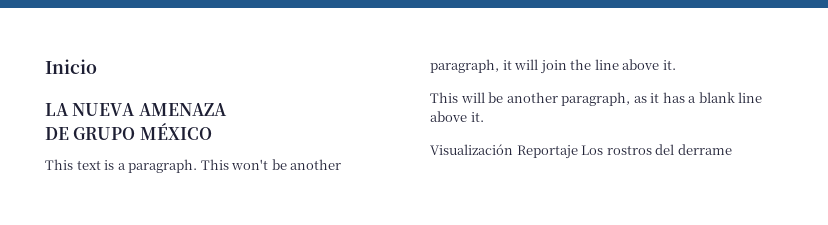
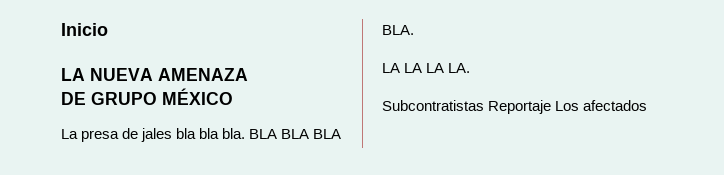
- This text is a paragraph. This won't be another paragraph, it will join the line above it.
- This will be another paragraph, as it has a blank line above it.
- Visualización Reportaje Los rostros del derrame
+ La presa de jales bla bla bla. BLA BLA BLA BLA.
+ LA LA LA LA.
+ Subcontratistas Reportaje Los afectados

